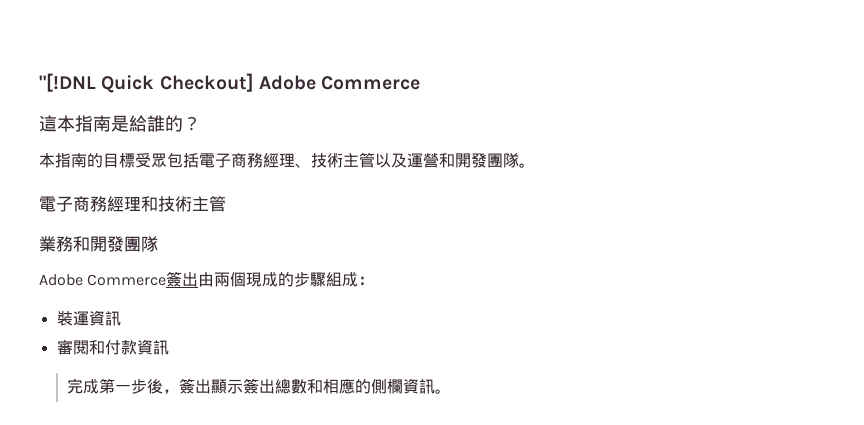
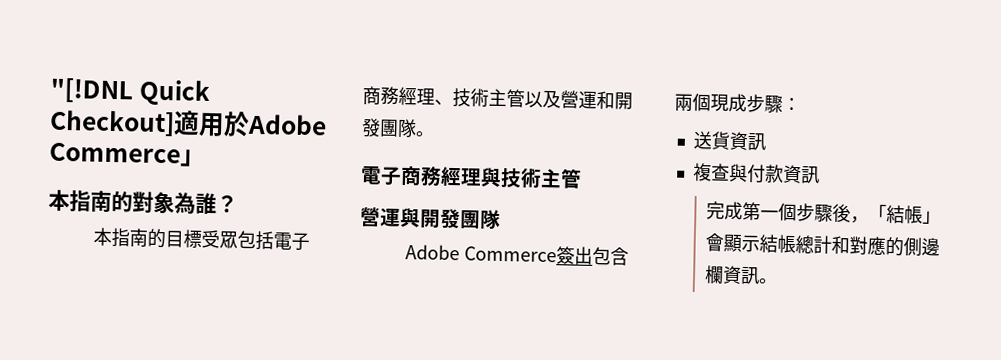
- "[!DNL Quick Checkout] Adobe Commerce
- 這本指南是給誰的？
+ "[!DNL Quick Checkout]適用於Adobe Commerce」
+ 本指南的對象為誰？
- 本指南的目標受眾包括電子商務經理、技術主管以及運營和開發團隊。
+ 本指南的目標受眾包括電子商務經理、技術主管以及營運和開發團隊。
- 電子商務經理和技術主管
+ 電子商務經理與技術主管
- 業務和開發團隊
+ 營運與開發團隊
- Adobe Commerce簽出由兩個現成的步驟組成：
+ Adobe Commerce簽出包含兩個現成步驟：
- 裝運資訊
- 審閱和付款資訊
+ 送貨資訊
+ 複查與付款資訊
- 完成第一步後，簽出顯示簽出總數和相應的側欄資訊。
+ 完成第一個步驟後，「結帳」會顯示結帳總計和對應的側邊欄資訊。

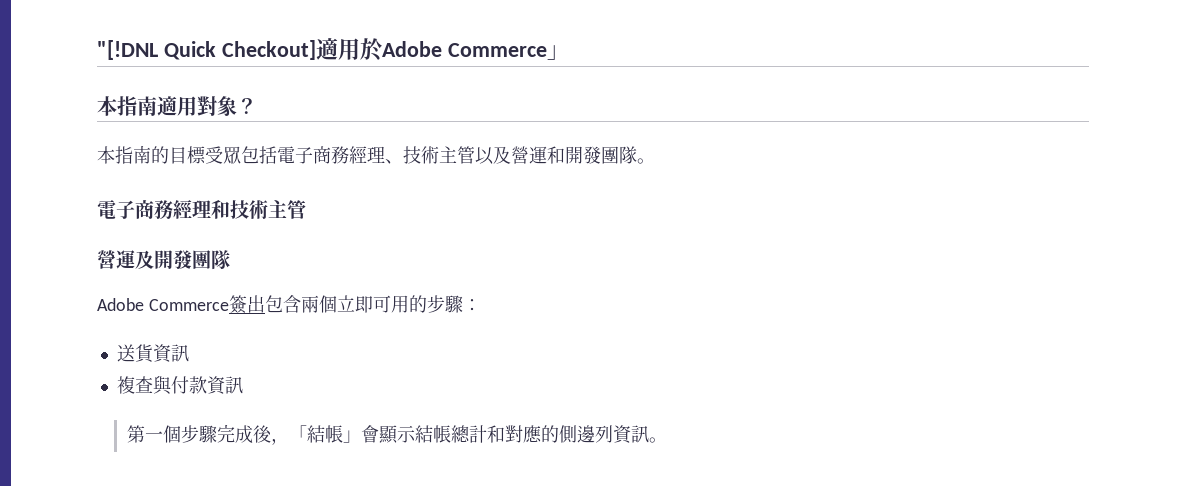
- 本指南的對象為誰？
+ 本指南適用對象？
- 電子商務經理與技術主管
+ 電子商務經理和技術主管
- 營運與開發團隊
+ 營運及開發團隊
- Adobe Commerce簽出包含兩個現成步驟：
+ Adobe Commerce簽出包含兩個立即可用的步驟：
- 完成第一個步驟後，「結帳」會顯示結帳總計和對應的側邊欄資訊。
+ 第一個步驟完成後，「結帳」會顯示結帳總計和對應的側邊列資訊。

